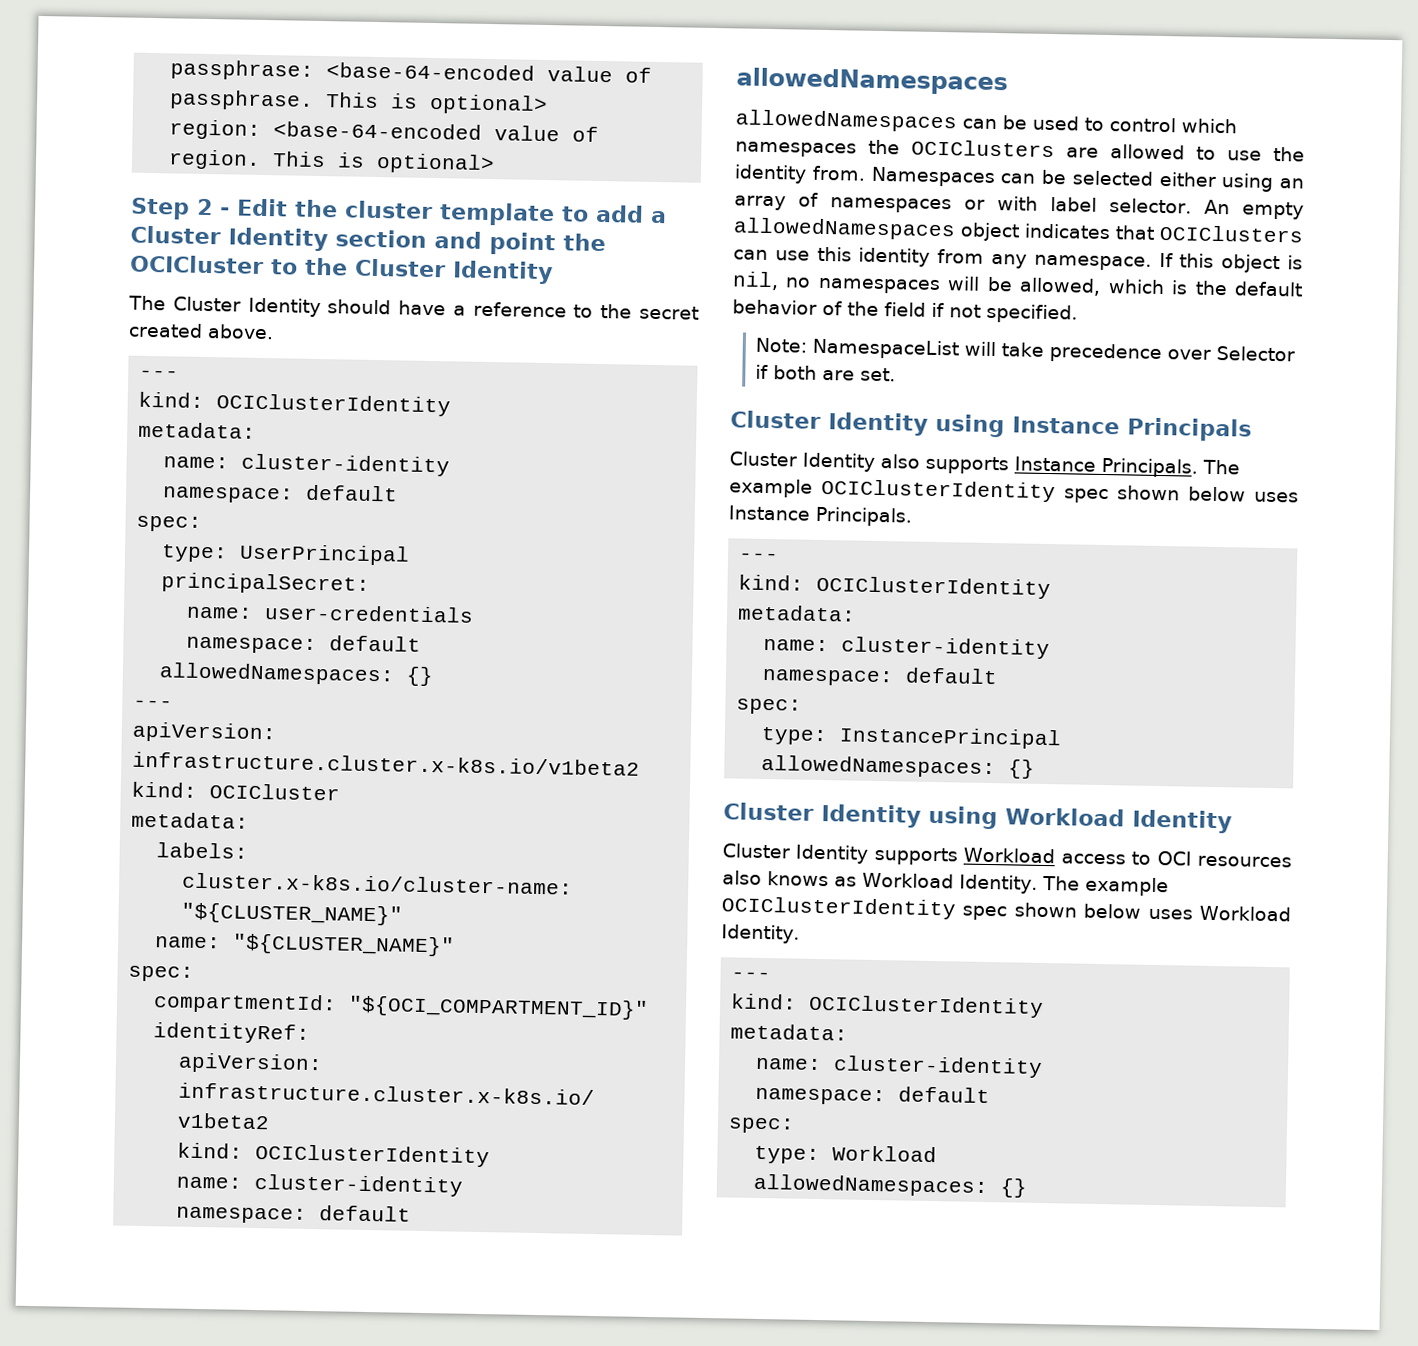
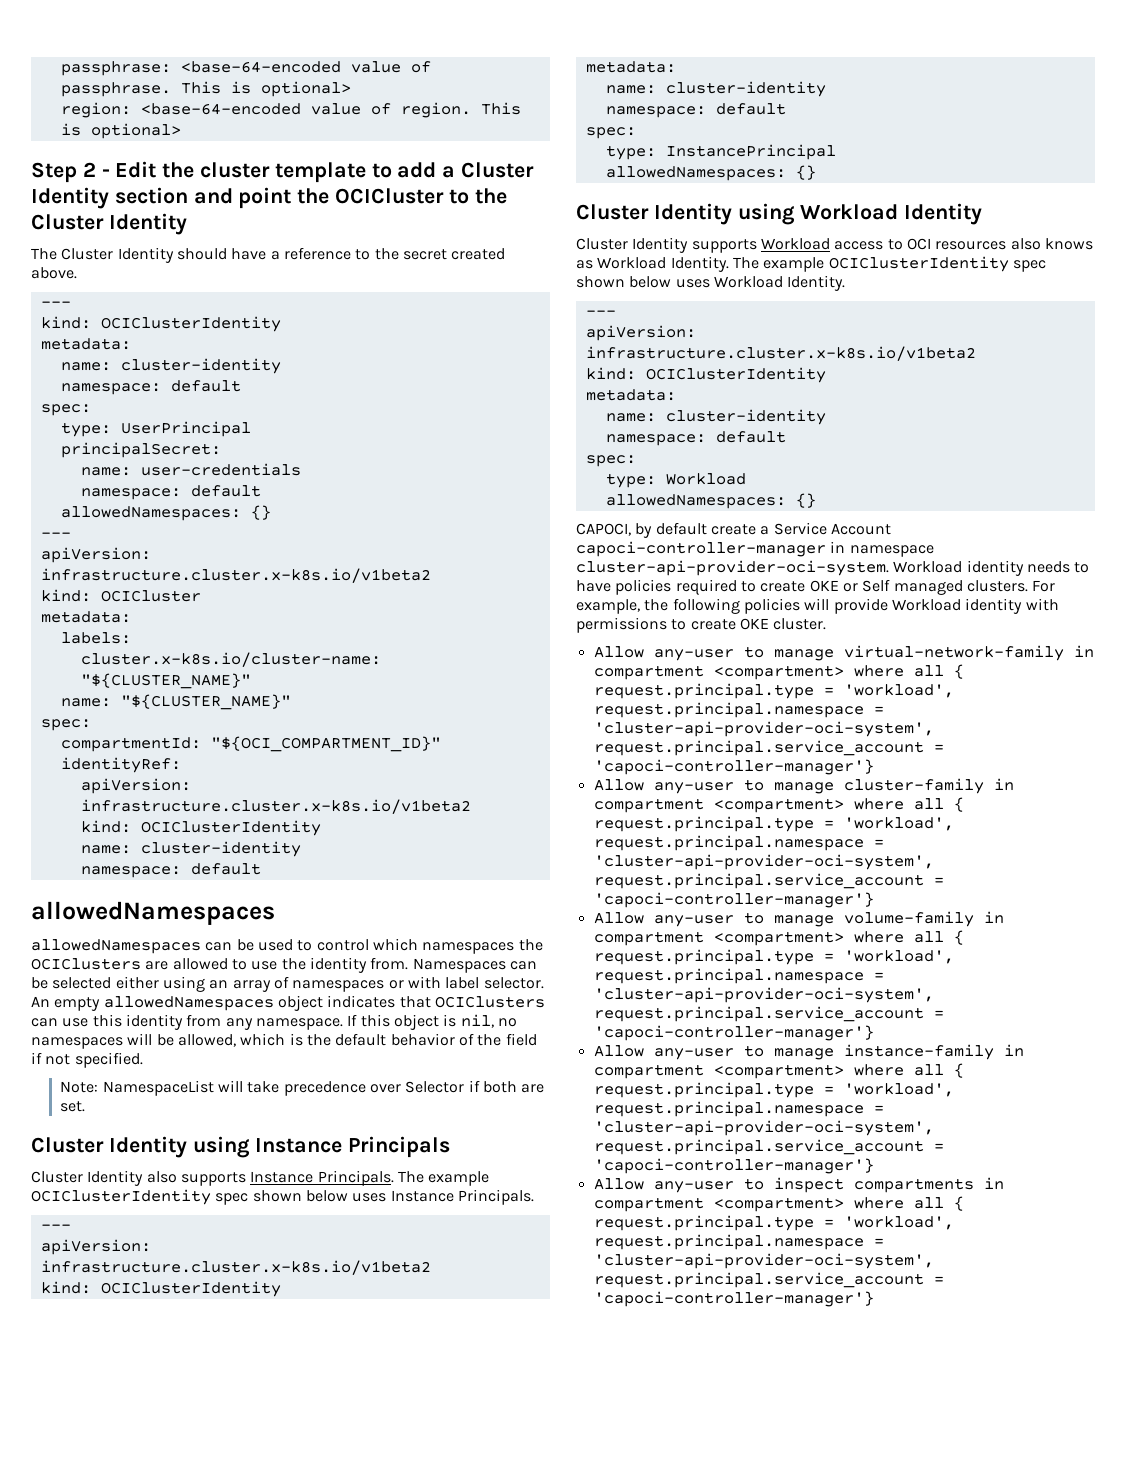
  The example OCIClusterIdentity spec shown below uses Instance Principals.
  ---
+ apiVersion: infrastructure.cluster.x-k8s.io/v1beta2
  The example OCIClusterIdentity spec shown below uses Workload Identity.
  ---
+ apiVersion: infrastructure.cluster.x-k8s.io/v1beta2
+ CAPOCI, by default create a Service Account capoci-controller-manager in namespace cluster-api-provider-oci-system. Workload identity needs to have policies required to create OKE or Self managed clusters. For example, the following policies will provide Workload identity with permissions to create OKE cluster.
+ Allow any-user to manage virtual-network-family in compartment <compartment> where all { request.principal.type = 'workload', request.principal.namespace = 'cluster-api-provider-oci-system', request.principal.service_account = 'capoci-controller-manager'}
+ Allow any-user to manage cluster-family in compartment <compartment> where all { request.principal.type = 'workload', request.principal.namespace = 'cluster-api-provider-oci-system', request.principal.service_account = 'capoci-controller-manager'}
+ Allow any-user to manage volume-family in compartment <compartment> where all { request.principal.type = 'workload', request.principal.namespace = 'cluster-api-provider-oci-system', request.principal.service_account = 'capoci-controller-manager'}
+ Allow any-user to manage instance-family in compartment <compartment> where all { request.principal.type = 'workload', request.principal.namespace = 'cluster-api-provider-oci-system', request.principal.service_account = 'capoci-controller-manager'}
+ Allow any-user to inspect compartments in compartment <compartment> where all { request.principal.type = 'workload', request.principal.namespace = 'cluster-api-provider-oci-system', request.principal.service_account = 'capoci-controller-manager'}

